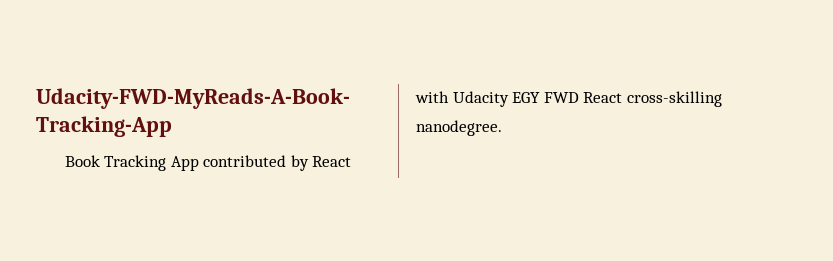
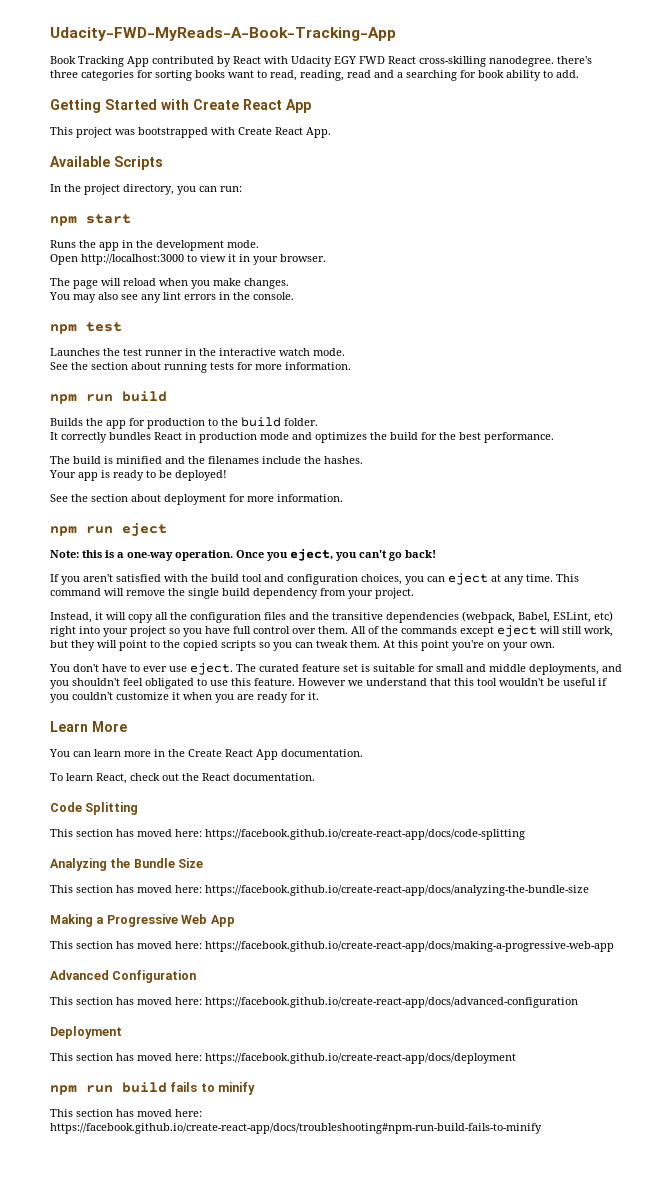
- Book Tracking App contributed by React with Udacity EGY FWD React cross-skilling nanodegree.
+ Book Tracking App contributed by React with Udacity EGY FWD React cross-skilling nanodegree. there's three categories for sorting books want to read, reading, read and a searching for book ability to add.
+ Getting Started with Create React App
+ This project was bootstrapped with Create React App.
+ Available Scripts
+ In the project directory, you can run:
+ npm start
+ Runs the app in the development mode.
+ Open http://localhost:3000 to view it in your browser.
+ The page will reload when you make changes.
+ You may also see any lint errors in the console.
+ npm test
+ Launches the test runner in the interactive watch mode.
+ See the section about running tests for more information.
+ npm run build
+ Builds the app for production to the build folder.
+ It correctly bundles React in production mode and optimizes the build for the best performance.
+ The build is minified and the filenames include the hashes.
+ Your app is ready to be deployed!
+ See the section about deployment for more information.
+ npm run eject
+ Note: this is a one-way operation. Once you eject, you can't go back!
+ If you aren't satisfied with the build tool and configuration choices, you can eject at any time. This command will remove the single build dependency from your project.
+ Instead, it will copy all the configuration files and the transitive dependencies (webpack, Babel, ESLint, etc) right into your project so you have full control over them. All of the commands except eject will still work, but they will point to the copied scripts so you can tweak them. At this point you're on your own.
+ You don't have to ever use eject. The curated feature set is suitable for small and middle deployments, and you shouldn't feel obligated to use this feature. However we understand that this tool wouldn't be useful if you couldn't customize it when you are ready for it.
+ Learn More
+ You can learn more in the Create React App documentation.
+ To learn React, check out the React documentation.
+ Code Splitting
+ This section has moved here: https://facebook.github.io/create-react-app/docs/code-splitting
+ Analyzing the Bundle Size
+ This section has moved here: https://facebook.github.io/create-react-app/docs/analyzing-the-bundle-size
+ Making a Progressive Web App
+ This section has moved here: https://facebook.github.io/create-react-app/docs/making-a-progressive-web-app
+ Advanced Configuration
+ This section has moved here: https://facebook.github.io/create-react-app/docs/advanced-configuration
+ Deployment
+ This section has moved here: https://facebook.github.io/create-react-app/docs/deployment
+ npm run build fails to minify
+ This section has moved here: https://facebook.github.io/create-react-app/docs/troubleshooting#npm-run-build-fails-to-minify

